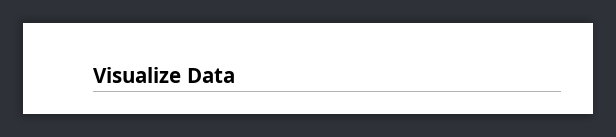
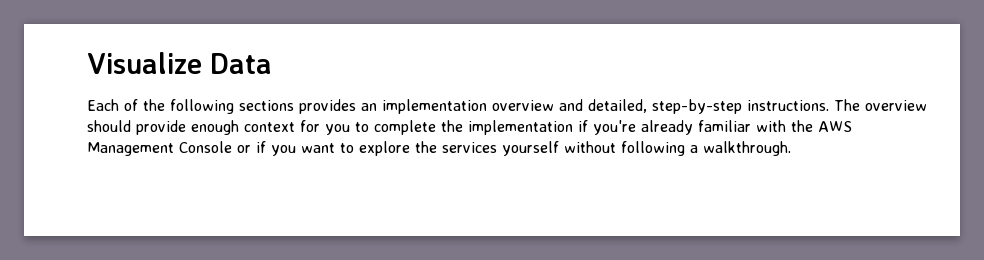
+ Each of the following sections provides an implementation overview and detailed, step-by-step instructions. The overview should provide enough context for you to complete the implementation if you're already familiar with the AWS Management Console or if you want to explore the services yourself without following a walkthrough.

